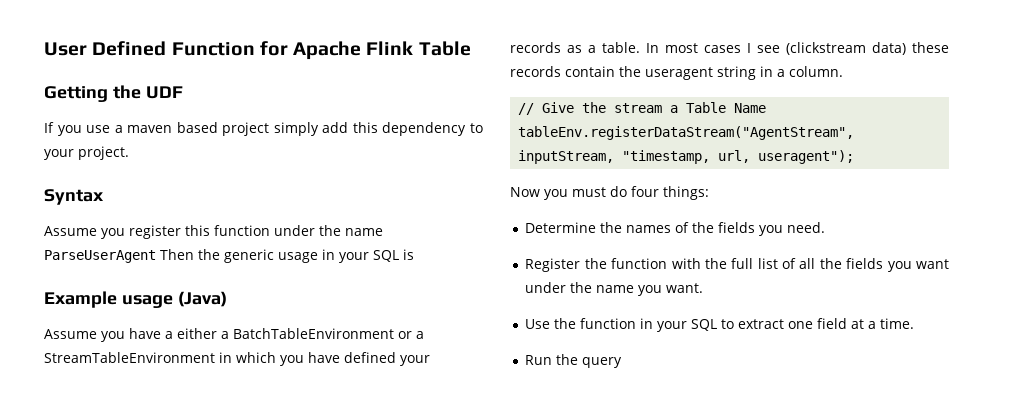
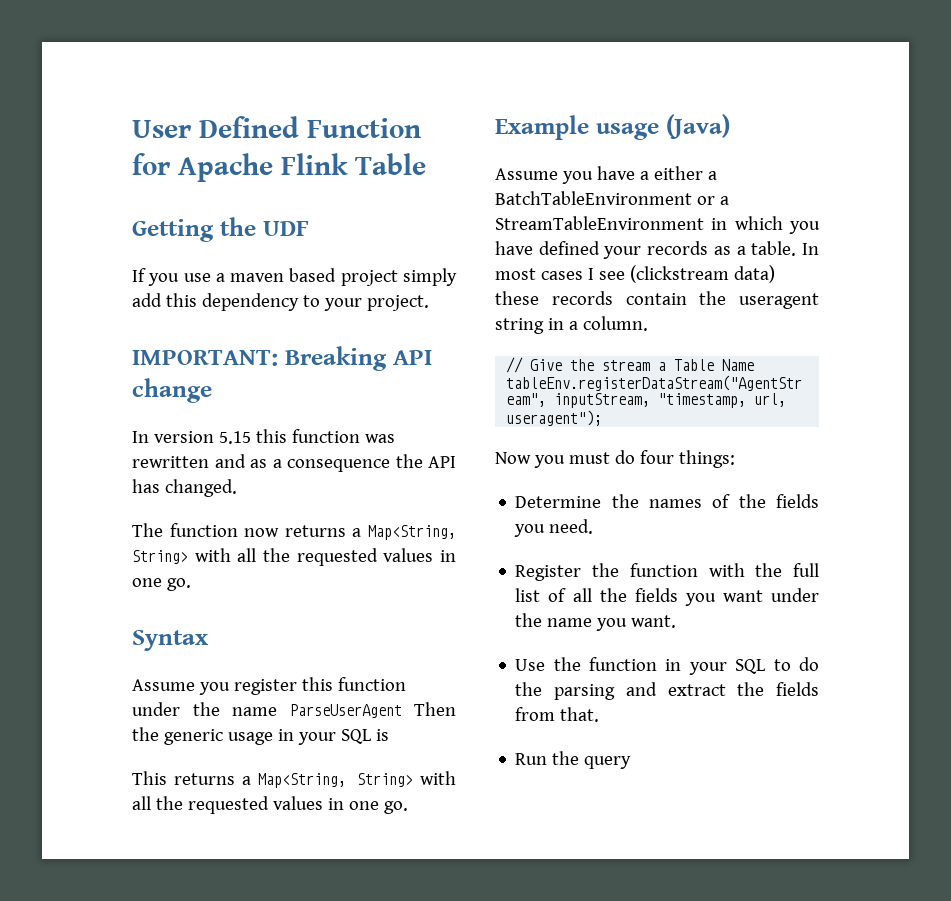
+ IMPORTANT: Breaking API change
+ In version 5.15 this function was rewritten and as a consequence the API has changed.
+ The function now returns a Map<String, String> with all the requested values in one go.
+ This returns a Map<String, String> with all the requested values in one go.
- Use the function in your SQL to extract one field at a time.
+ Use the function in your SQL to do the parsing and extract the fields from that.

